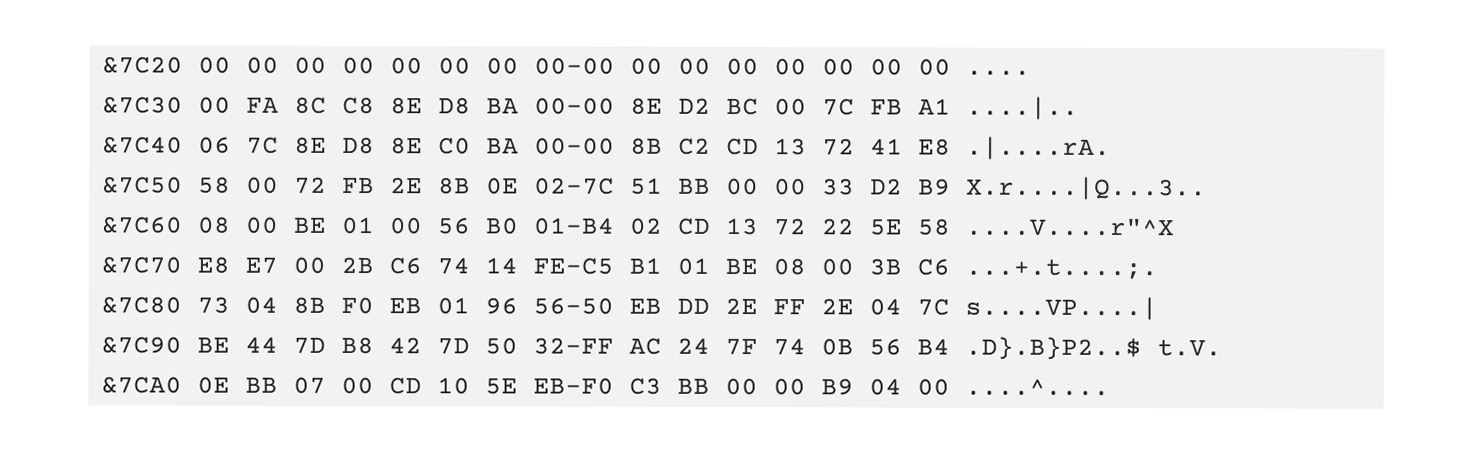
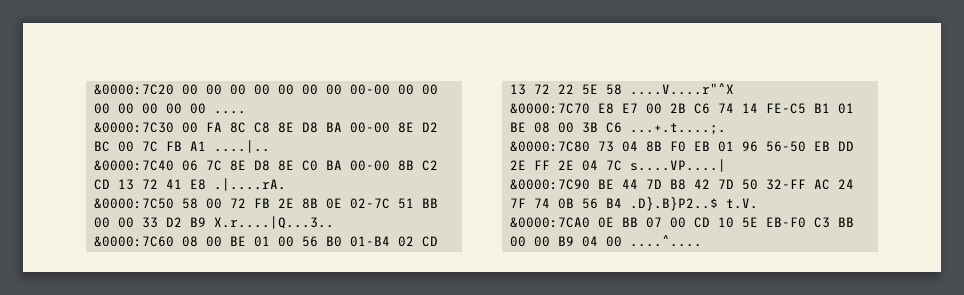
- &7C20 00 00 00 00 00 00 00 00-00 00 00 00 00 00 00 00 ....
+ &0000:7C20 00 00 00 00 00 00 00 00-00 00 00 00 00 00 00 00 ....
- &7C30 00 FA 8C C8 8E D8 BA 00-00 8E D2 BC 00 7C FB A1 ....|..
+ &0000:7C30 00 FA 8C C8 8E D8 BA 00-00 8E D2 BC 00 7C FB A1 ....|..
- &7C40 06 7C 8E D8 8E C0 BA 00-00 8B C2 CD 13 72 41 E8 .|....rA.
+ &0000:7C40 06 7C 8E D8 8E C0 BA 00-00 8B C2 CD 13 72 41 E8 .|....rA.
- &7C50 58 00 72 FB 2E 8B 0E 02-7C 51 BB 00 00 33 D2 B9 X.r....|Q...3..
+ &0000:7C50 58 00 72 FB 2E 8B 0E 02-7C 51 BB 00 00 33 D2 B9 X.r....|Q...3..
- &7C60 08 00 BE 01 00 56 B0 01-B4 02 CD 13 72 22 5E 58 ....V....r"^X
+ &0000:7C60 08 00 BE 01 00 56 B0 01-B4 02 CD 13 72 22 5E 58 ....V....r"^X
- &7C70 E8 E7 00 2B C6 74 14 FE-C5 B1 01 BE 08 00 3B C6 ...+.t....;.
+ &0000:7C70 E8 E7 00 2B C6 74 14 FE-C5 B1 01 BE 08 00 3B C6 ...+.t....;.
- &7C80 73 04 8B F0 EB 01 96 56-50 EB DD 2E FF 2E 04 7C s....VP....|
+ &0000:7C80 73 04 8B F0 EB 01 96 56-50 EB DD 2E FF 2E 04 7C s....VP....|
- &7C90 BE 44 7D B8 42 7D 50 32-FF AC 24 7F 74 0B 56 B4 .D}.B}P2..$ t.V.
+ &0000:7C90 BE 44 7D B8 42 7D 50 32-FF AC 24 7F 74 0B 56 B4 .D}.B}P2..$ t.V.
- &7CA0 0E BB 07 00 CD 10 5E EB-F0 C3 BB 00 00 B9 04 00 ....^....
+ &0000:7CA0 0E BB 07 00 CD 10 5E EB-F0 C3 BB 00 00 B9 04 00 ....^....

